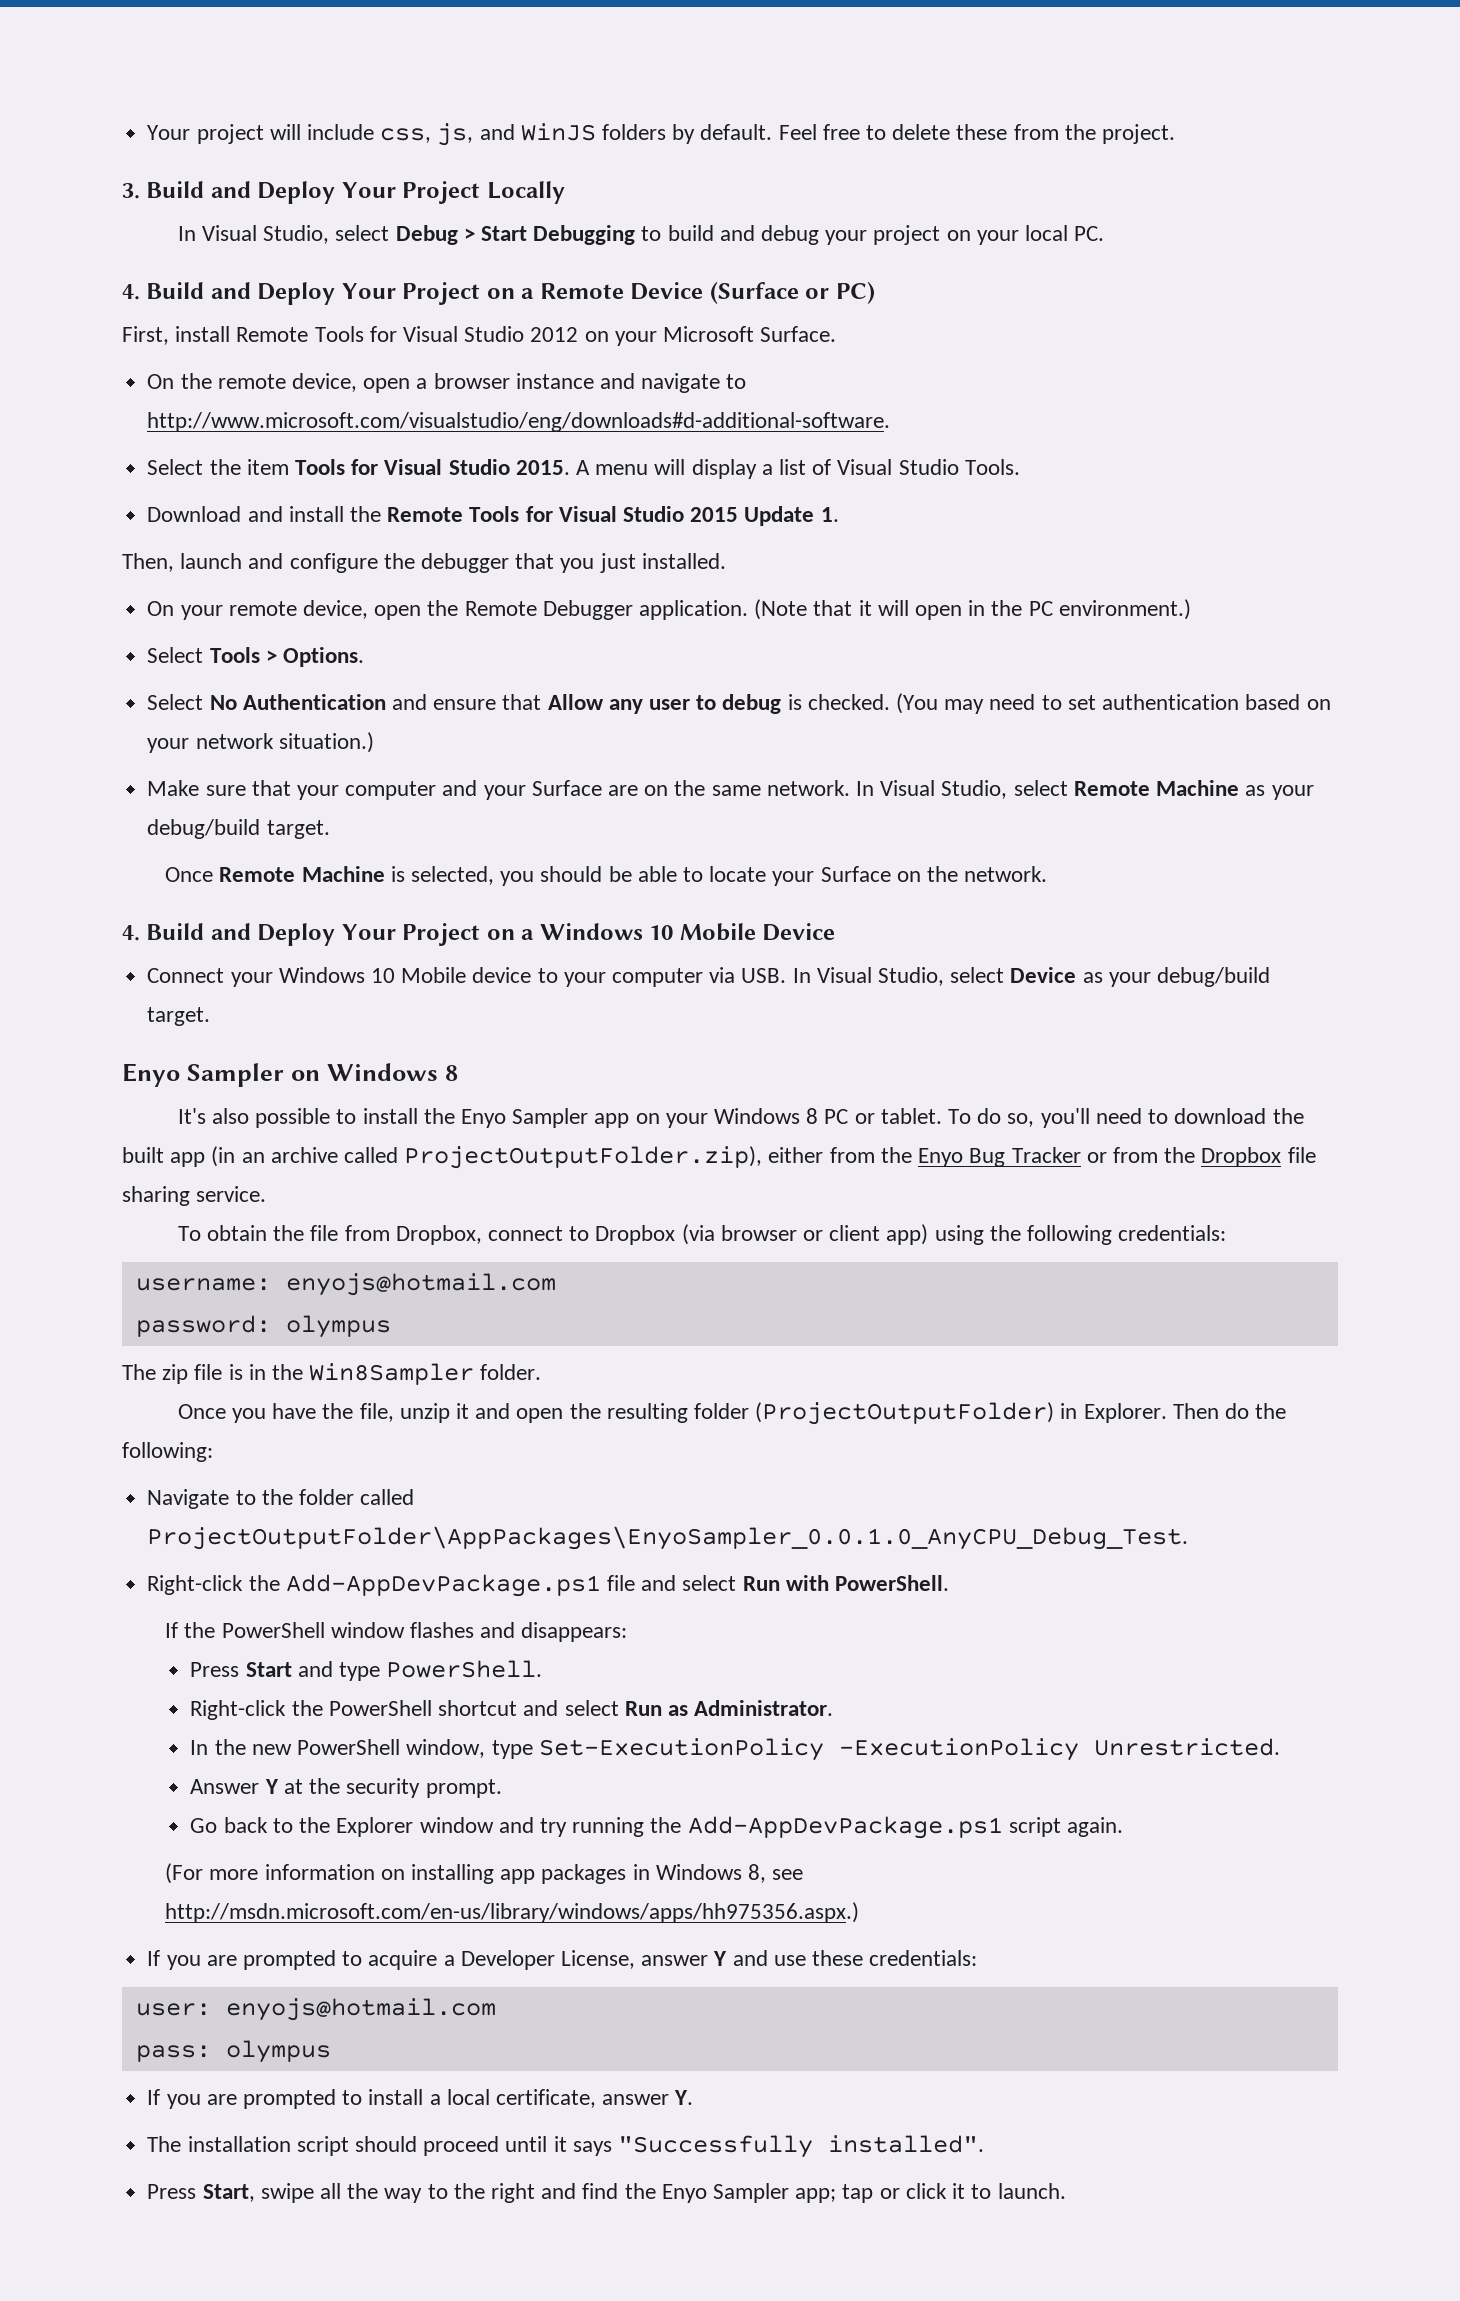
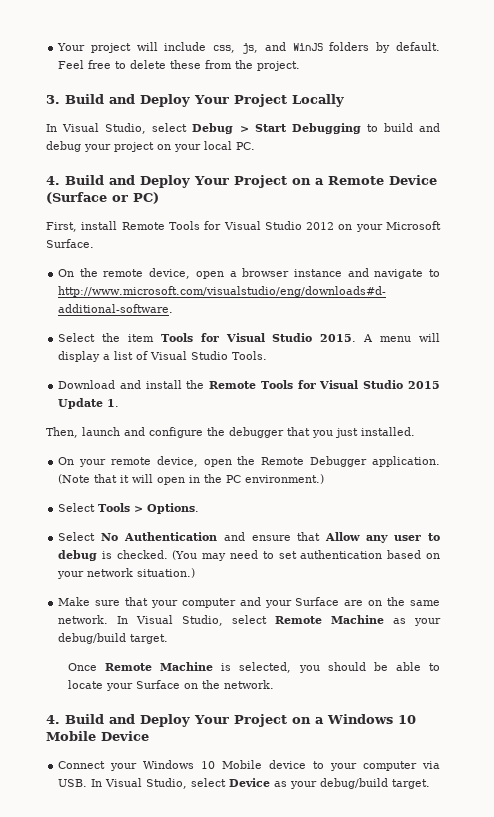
- Enyo Sampler on Windows 8
- It's also possible to install the Enyo Sampler app on your Windows 8 PC or tablet. To do so, you'll need to download the built app (in an archive called ProjectOutputFolder.zip), either from the Enyo Bug Tracker or from the Dropbox file sharing service.
- To obtain the file from Dropbox, connect to Dropbox (via browser or client app) using the following credentials:
- username: enyojs@hotmail.com
- password: olympus
- The zip file is in the Win8Sampler folder.
- Once you have the file, unzip it and open the resulting folder (ProjectOutputFolder) in Explorer. Then do the following:
- Navigate to the folder called ProjectOutputFolder\AppPackages\EnyoSampler_0.0.1.0_AnyCPU_Debug_Test.
- Right-click the Add-AppDevPackage.ps1 file and select Run with PowerShell.
- If the PowerShell window flashes and disappears:
- Press Start and type PowerShell.
- Right-click the PowerShell shortcut and select Run as Administrator.
- In the new PowerShell window, type Set-ExecutionPolicy -ExecutionPolicy Unrestricted.
- Answer Y at the security prompt.
- Go back to the Explorer window and try running the Add-AppDevPackage.ps1 script again.
- (For more information on installing app packages in Windows 8, see http://msdn.microsoft.com/en-us/library/windows/apps/hh975356.aspx.)
- If you are prompted to acquire a Developer License, answer Y and use these credentials:
- user: enyojs@hotmail.com
- pass: olympus
- If you are prompted to install a local certificate, answer Y.
- The installation script should proceed until it says "Successfully installed".
- Press Start, swipe all the way to the right and find the Enyo Sampler app; tap or click it to launch.

